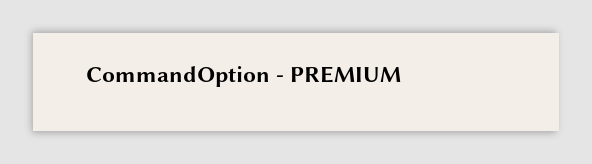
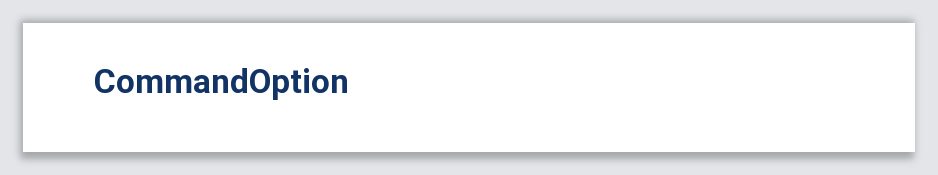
- CommandOption - PREMIUM
+ CommandOption

